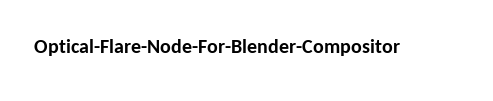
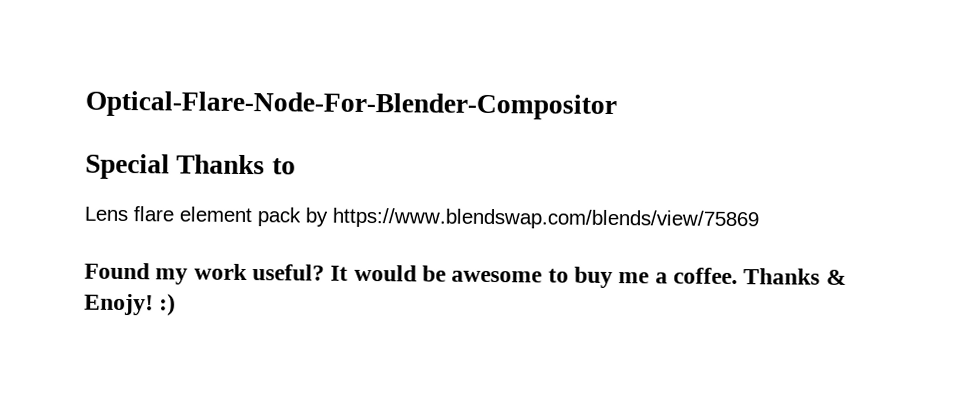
+ Special Thanks to
+ Lens flare element pack by https://www.blendswap.com/blends/view/75869
+ Found my work useful? It would be awesome to buy me a coffee. Thanks & Enojy! :)

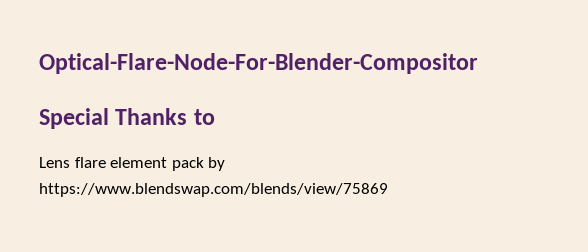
- Found my work useful? It would be awesome to buy me a coffee. Thanks & Enojy! :)

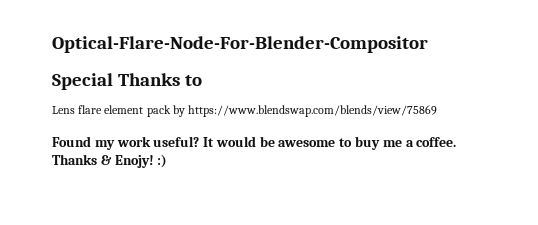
+ Found my work useful? It would be awesome to buy me a coffee. Thanks & Enojy! :)

